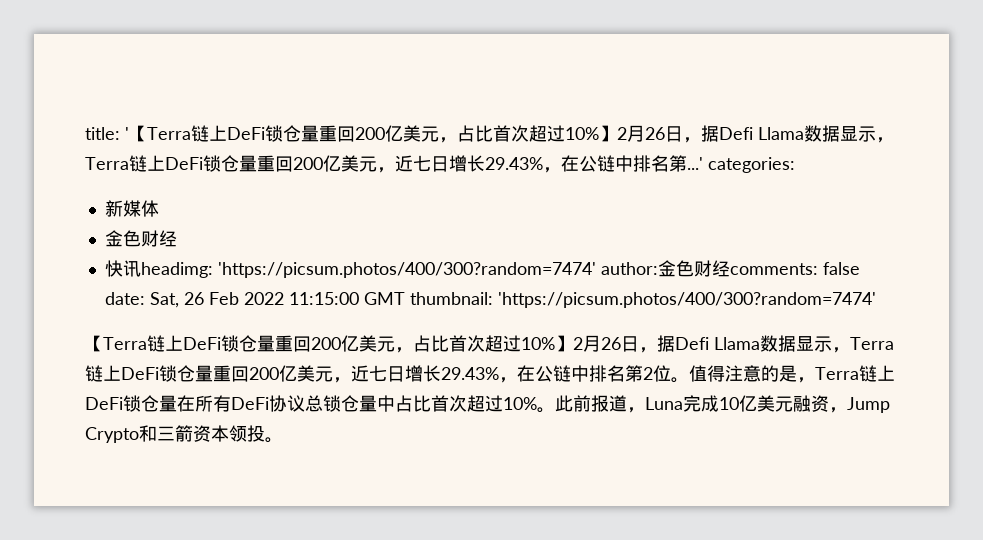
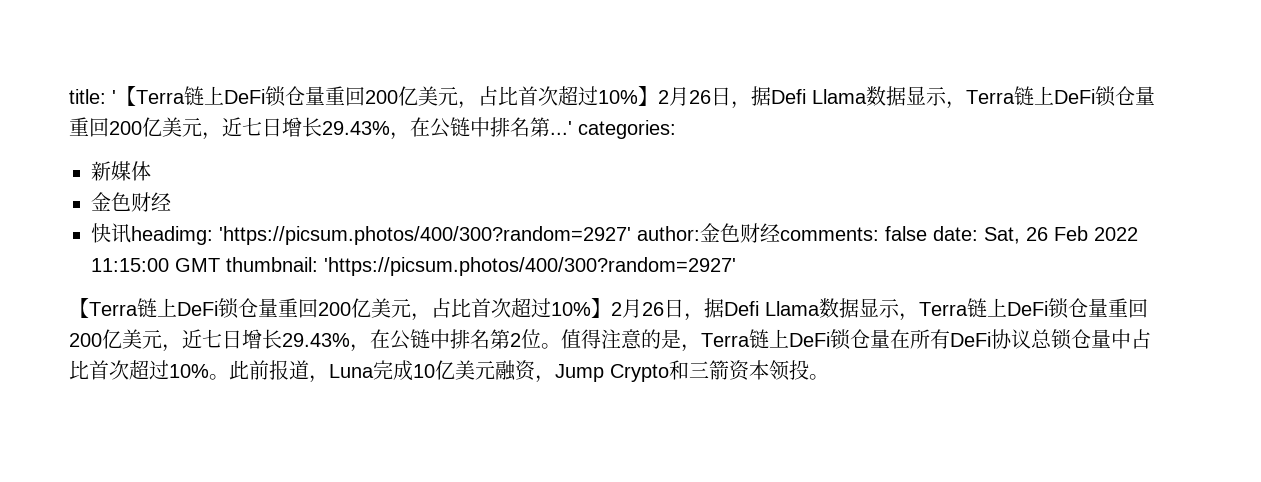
- 快讯headimg: 'https://picsum.photos/400/300?random=7474' author:金色财经comments: false date: Sat, 26 Feb 2022 11:15:00 GMT thumbnail: 'https://picsum.photos/400/300?random=7474'
+ 快讯headimg: 'https://picsum.photos/400/300?random=2927' author:金色财经comments: false date: Sat, 26 Feb 2022 11:15:00 GMT thumbnail: 'https://picsum.photos/400/300?random=2927'

